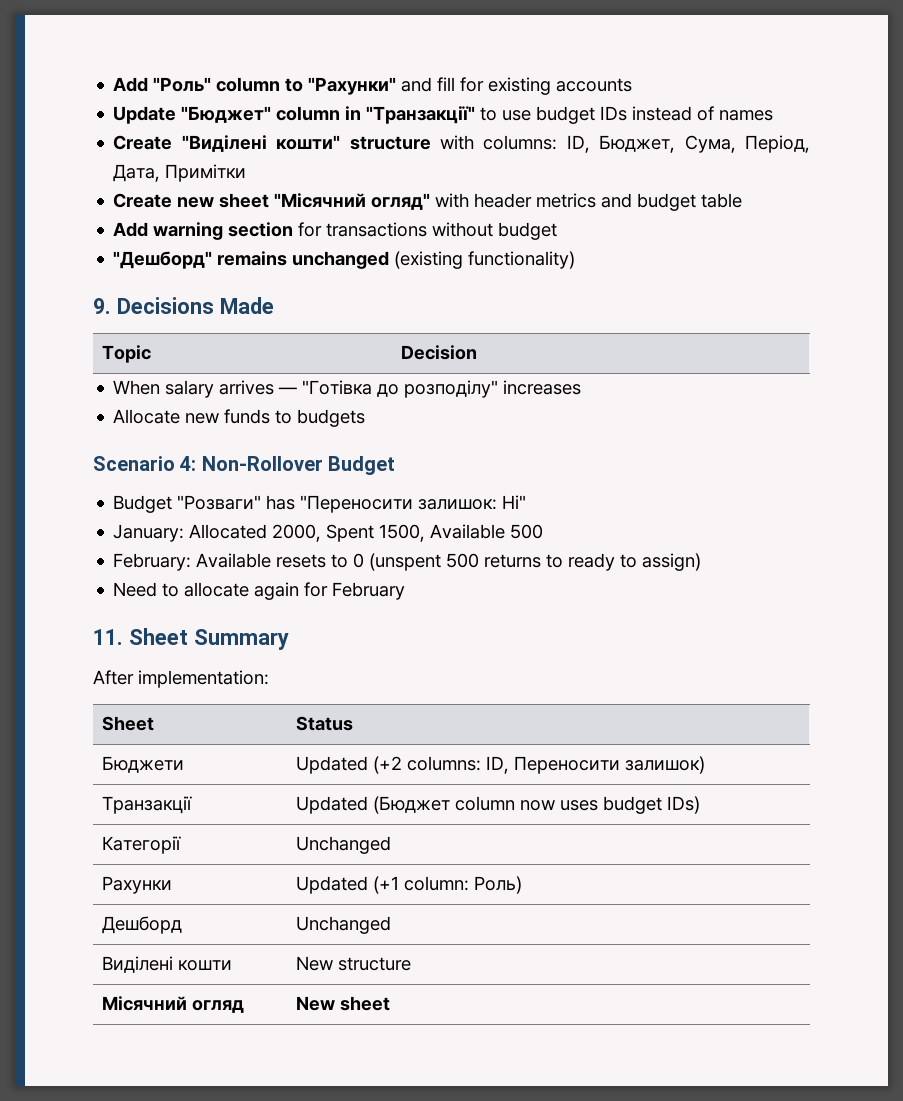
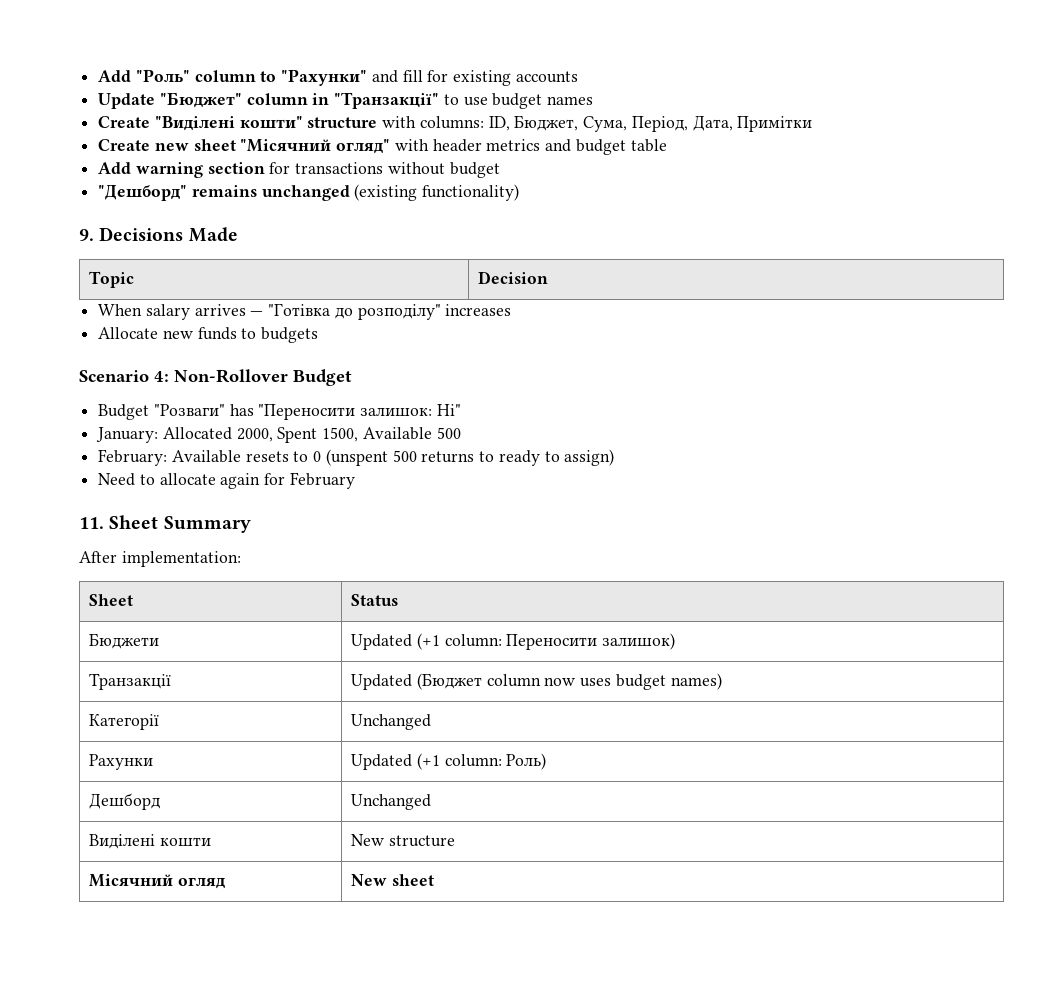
- Update "Бюджет" column in "Транзакції" to use budget IDs instead of names
+ Update "Бюджет" column in "Транзакції" to use budget names
- Бюджети | Updated (+2 columns: ID, Переносити залишок)
+ Бюджети | Updated (+1 column: Переносити залишок)
- Транзакції | Updated (Бюджет column now uses budget IDs)
+ Транзакції | Updated (Бюджет column now uses budget names)

